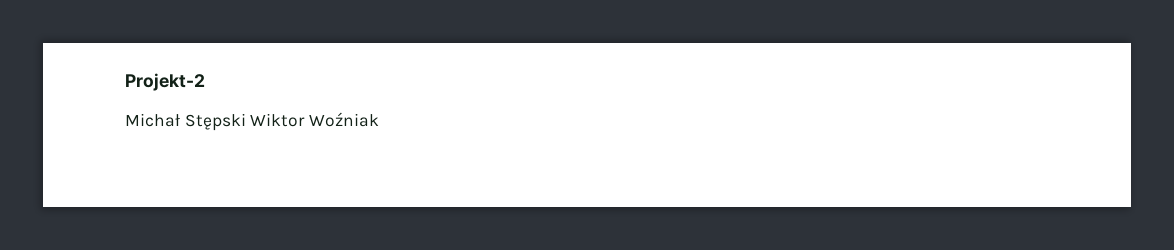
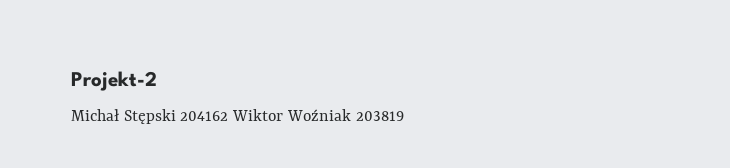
- Michał Stępski Wiktor Woźniak
+ Michał Stępski 204162 Wiktor Woźniak 203819

